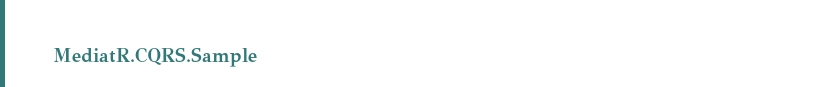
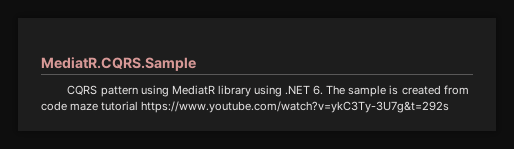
+ CQRS pattern using MediatR library using .NET 6. The sample is created from code maze tutorial https://www.youtube.com/watch?v=ykC3Ty-3U7g&t=292s

